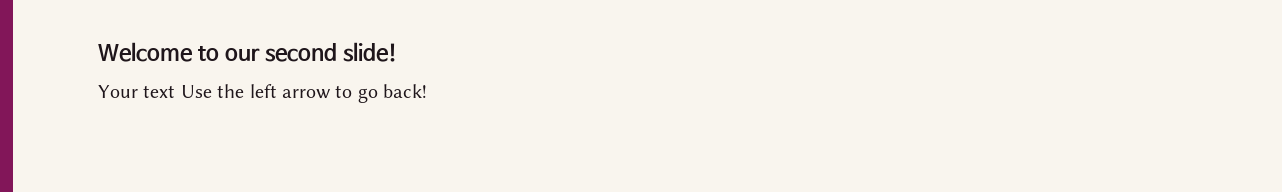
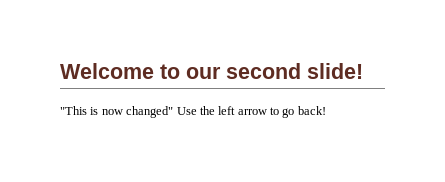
- Your text Use the left arrow to go back!
+ "This is now changed" Use the left arrow to go back!

